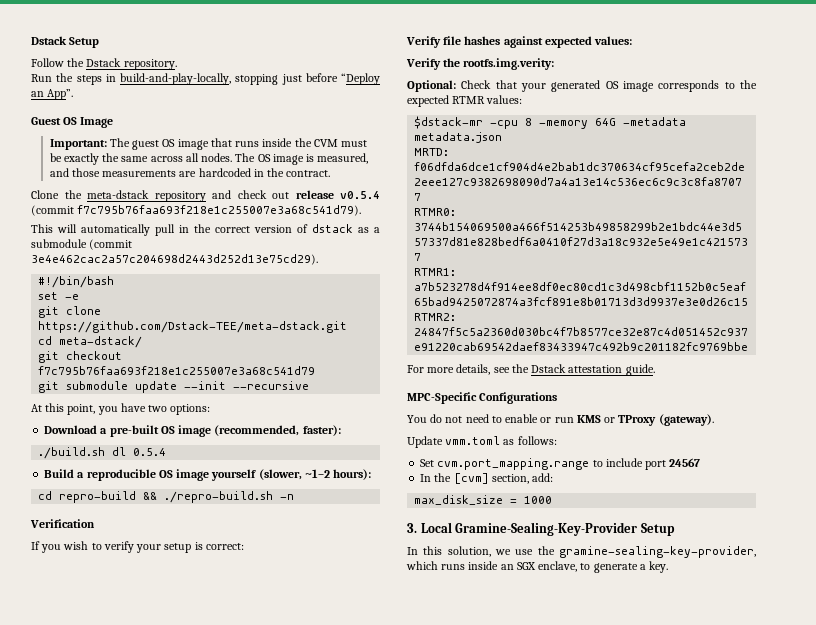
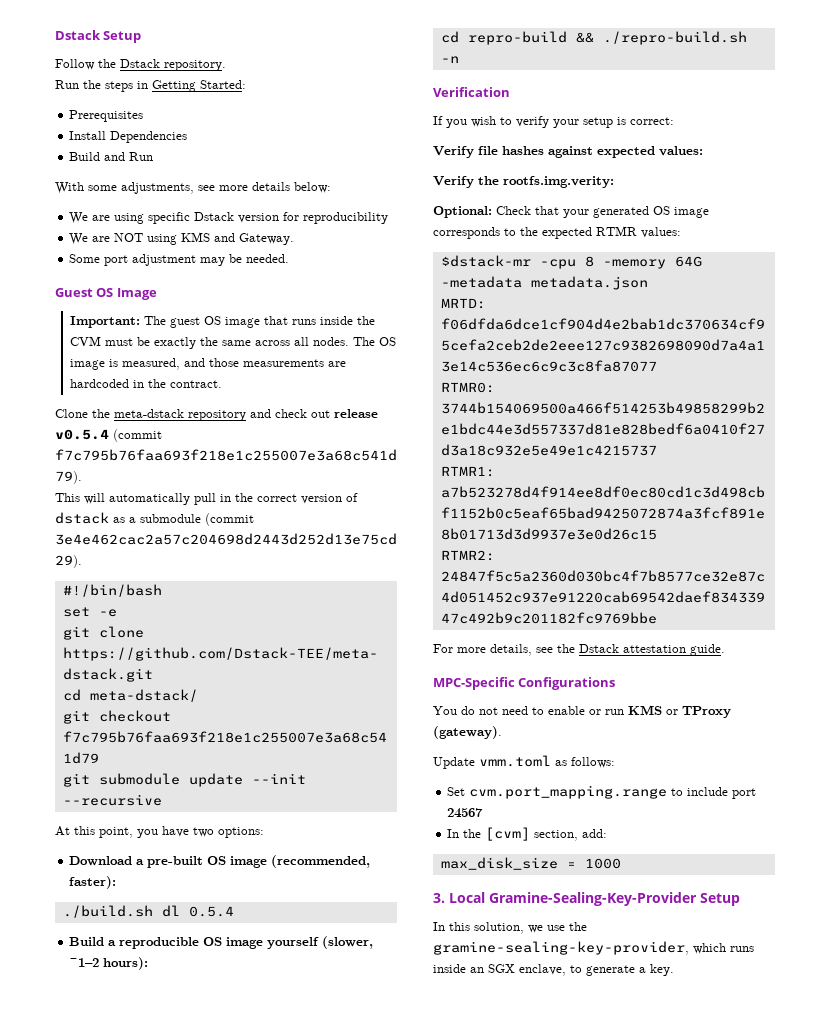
- Run the steps in build-and-play-locally, stopping just before “Deploy an App”.
+ Run the steps in Getting Started:
+ Prerequisites
+ Install Dependencies
+ Build and Run
+ With some adjustments, see more details below:
+ We are using specific Dstack version for reproducibility
+ We are NOT using KMS and Gateway.
+ Some port adjustment may be needed.

